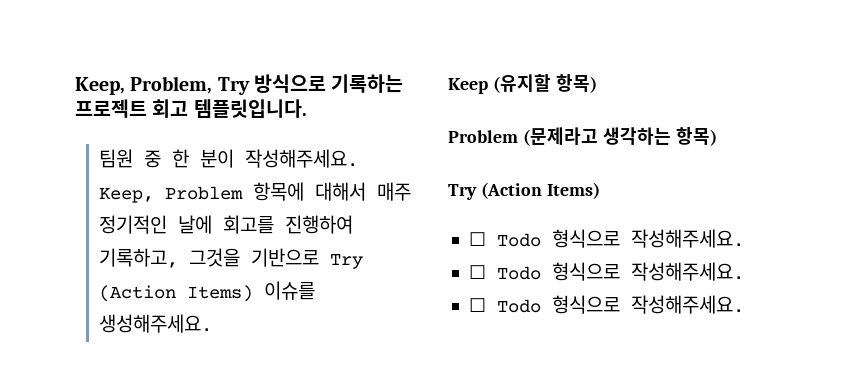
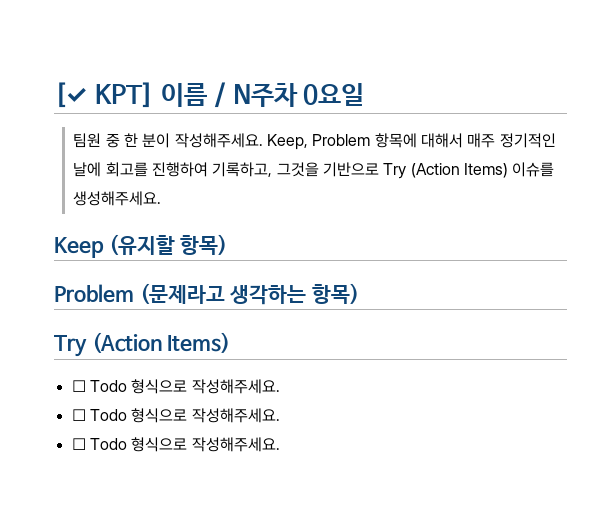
- Keep, Problem, Try 방식으로 기록하는 프로젝트 회고 템플릿입니다.
+ [✓ KPT] 이름 / N주차 0요일

